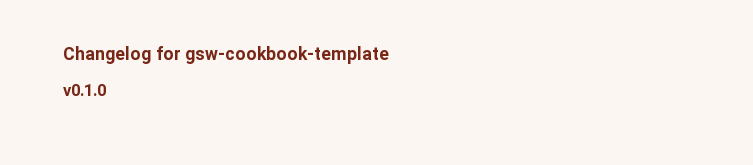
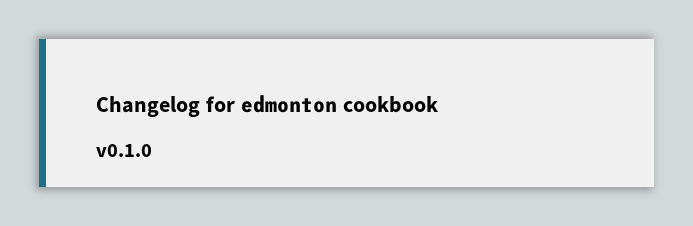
- Changelog for gsw-cookbook-template
+ Changelog for edmonton cookbook

